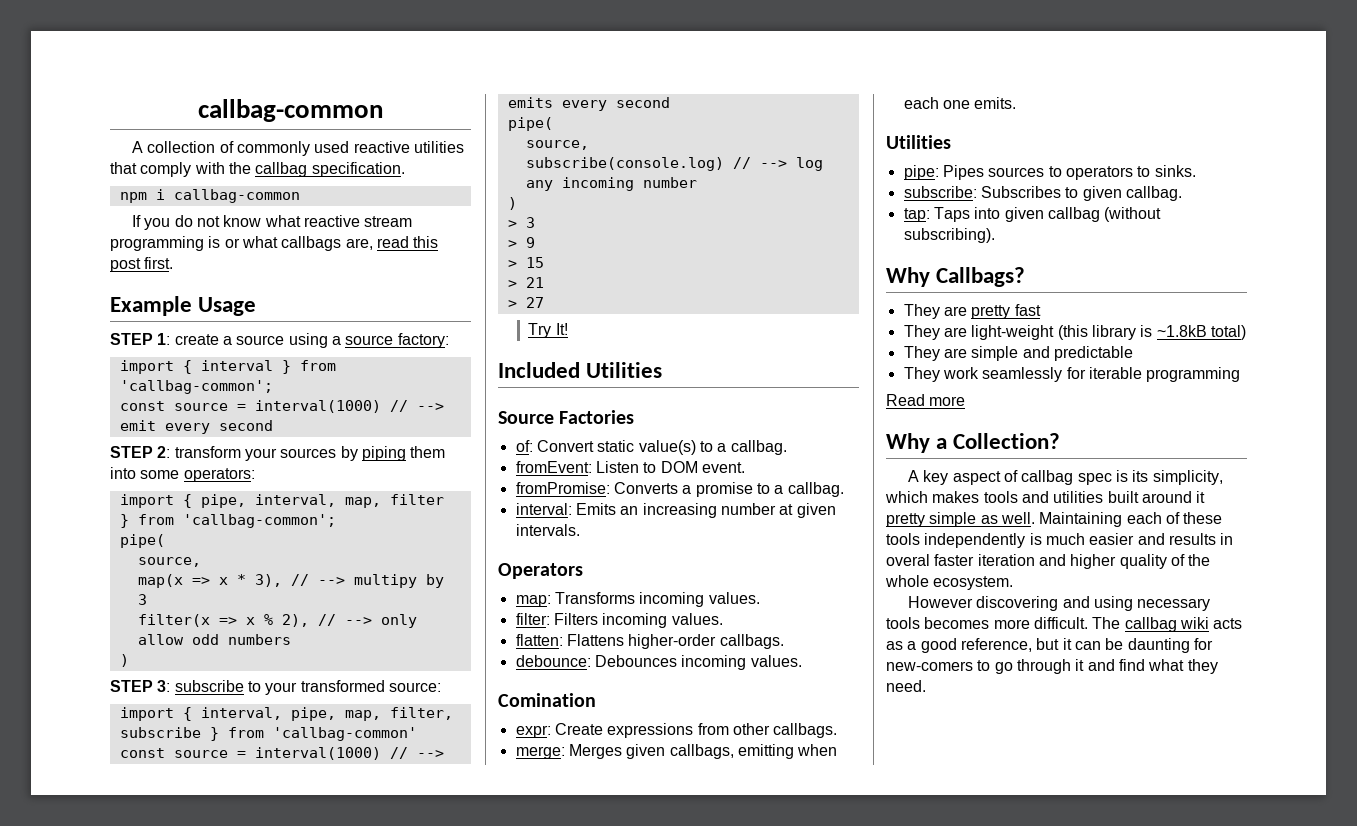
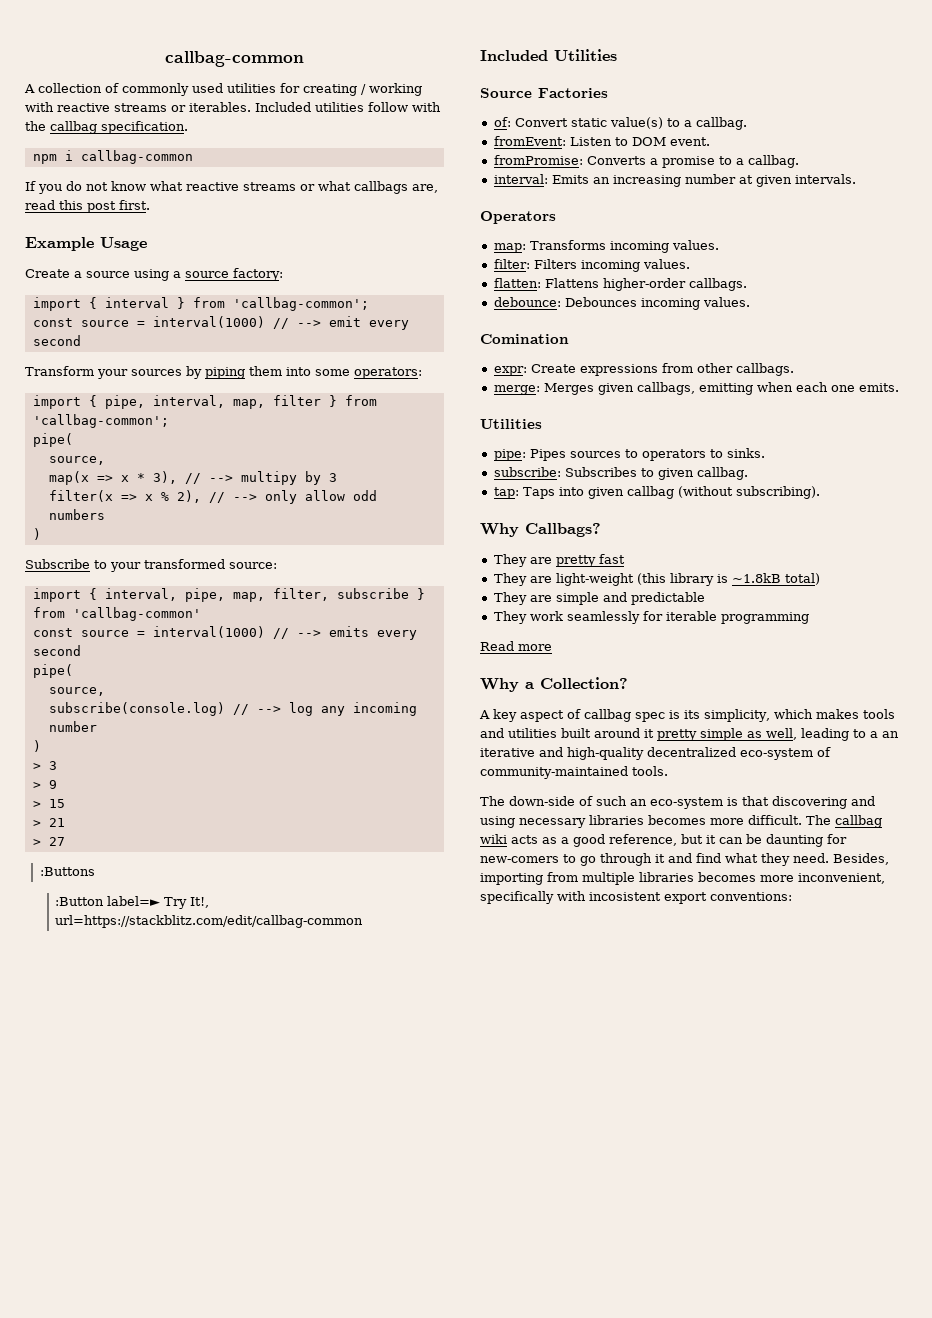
- A collection of commonly used reactive utilities that comply with the callbag specification.
+ A collection of commonly used utilities for creating / working with reactive streams or iterables. Included utilities follow with the callbag specification.
- If you do not know what reactive stream programming is or what callbags are, read this post first.
+ If you do not know what reactive streams or what callbags are, read this post first.
- STEP 1: create a source using a source factory:
+ Create a source using a source factory:
- STEP 2: transform your sources by piping them into some operators:
+ Transform your sources by piping them into some operators:
- STEP 3: subscribe to your transformed source:
+ Subscribe to your transformed source:
- Try It!
+ :Buttons
+ :Button label=► Try It!, url=https://stackblitz.com/edit/callbag-common
- A key aspect of callbag spec is its simplicity, which makes tools and utilities built around it pretty simple as well. Maintaining each of these tools independently is much easier and results in overal faster iteration and higher quality of the whole ecosystem.
- However discovering and using necessary tools becomes more difficult.
+ A key aspect of callbag spec is its simplicity, which makes tools and utilities built around it pretty simple as well, leading to a an iterative and high-quality decentralized eco-system of community-maintained tools.
+ The down-side of such an eco-system is that discovering and using necessary libraries becomes more difficult.
+ Besides, importing from multiple libraries becomes more inconvenient, specifically with incosistent export conventions:

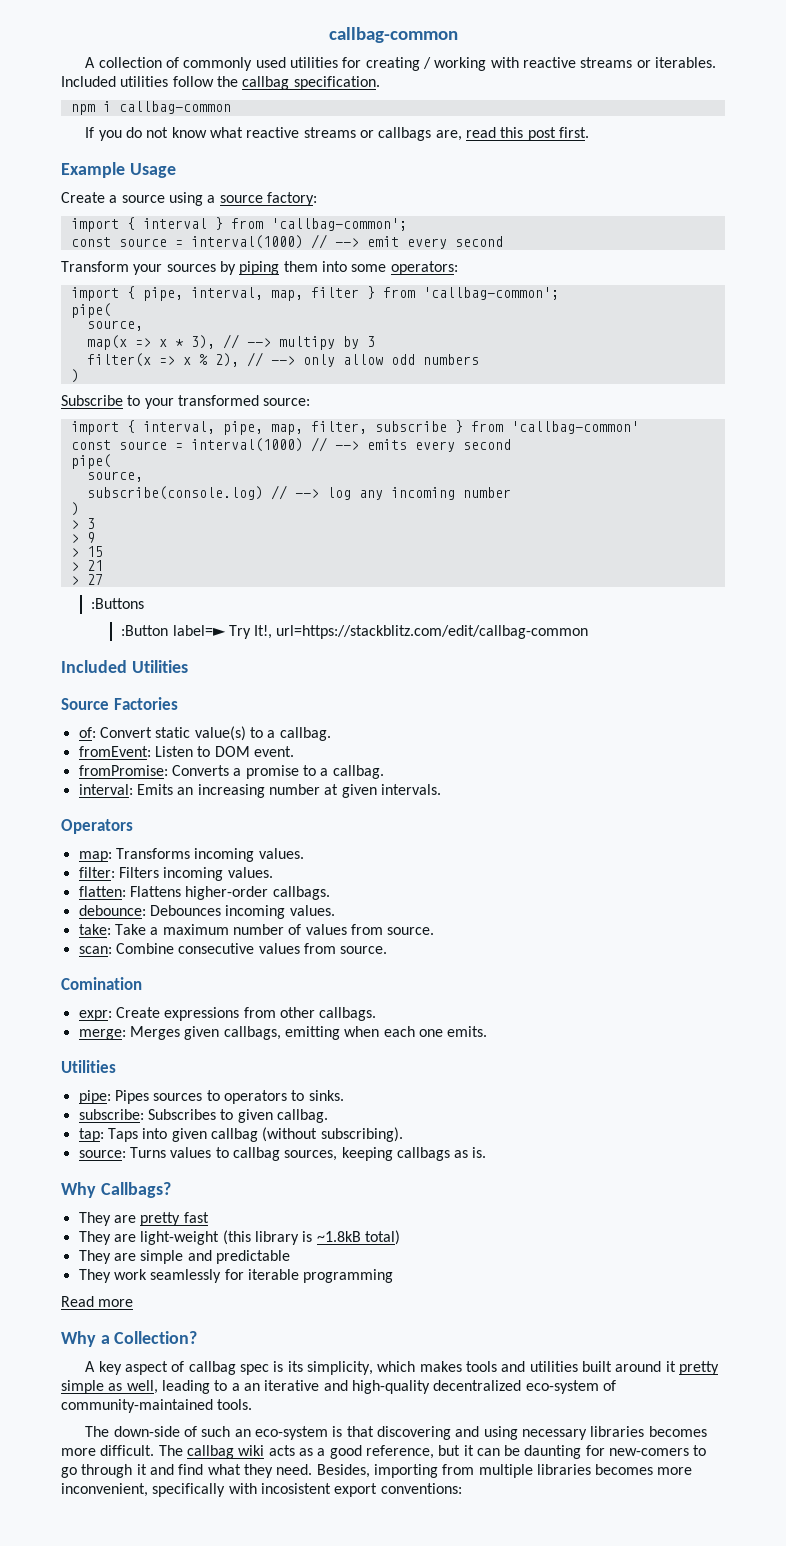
- Included utilities follow with the callbag specification.
+ Included utilities follow the callbag specification.
- If you do not know what reactive streams or what callbags are, read this post first.
+ If you do not know what reactive streams or callbags are, read this post first.
+ take: Take a maximum number of values from source.
+ scan: Combine consecutive values from source.
+ source: Turns values to callbag sources, keeping callbags as is.

